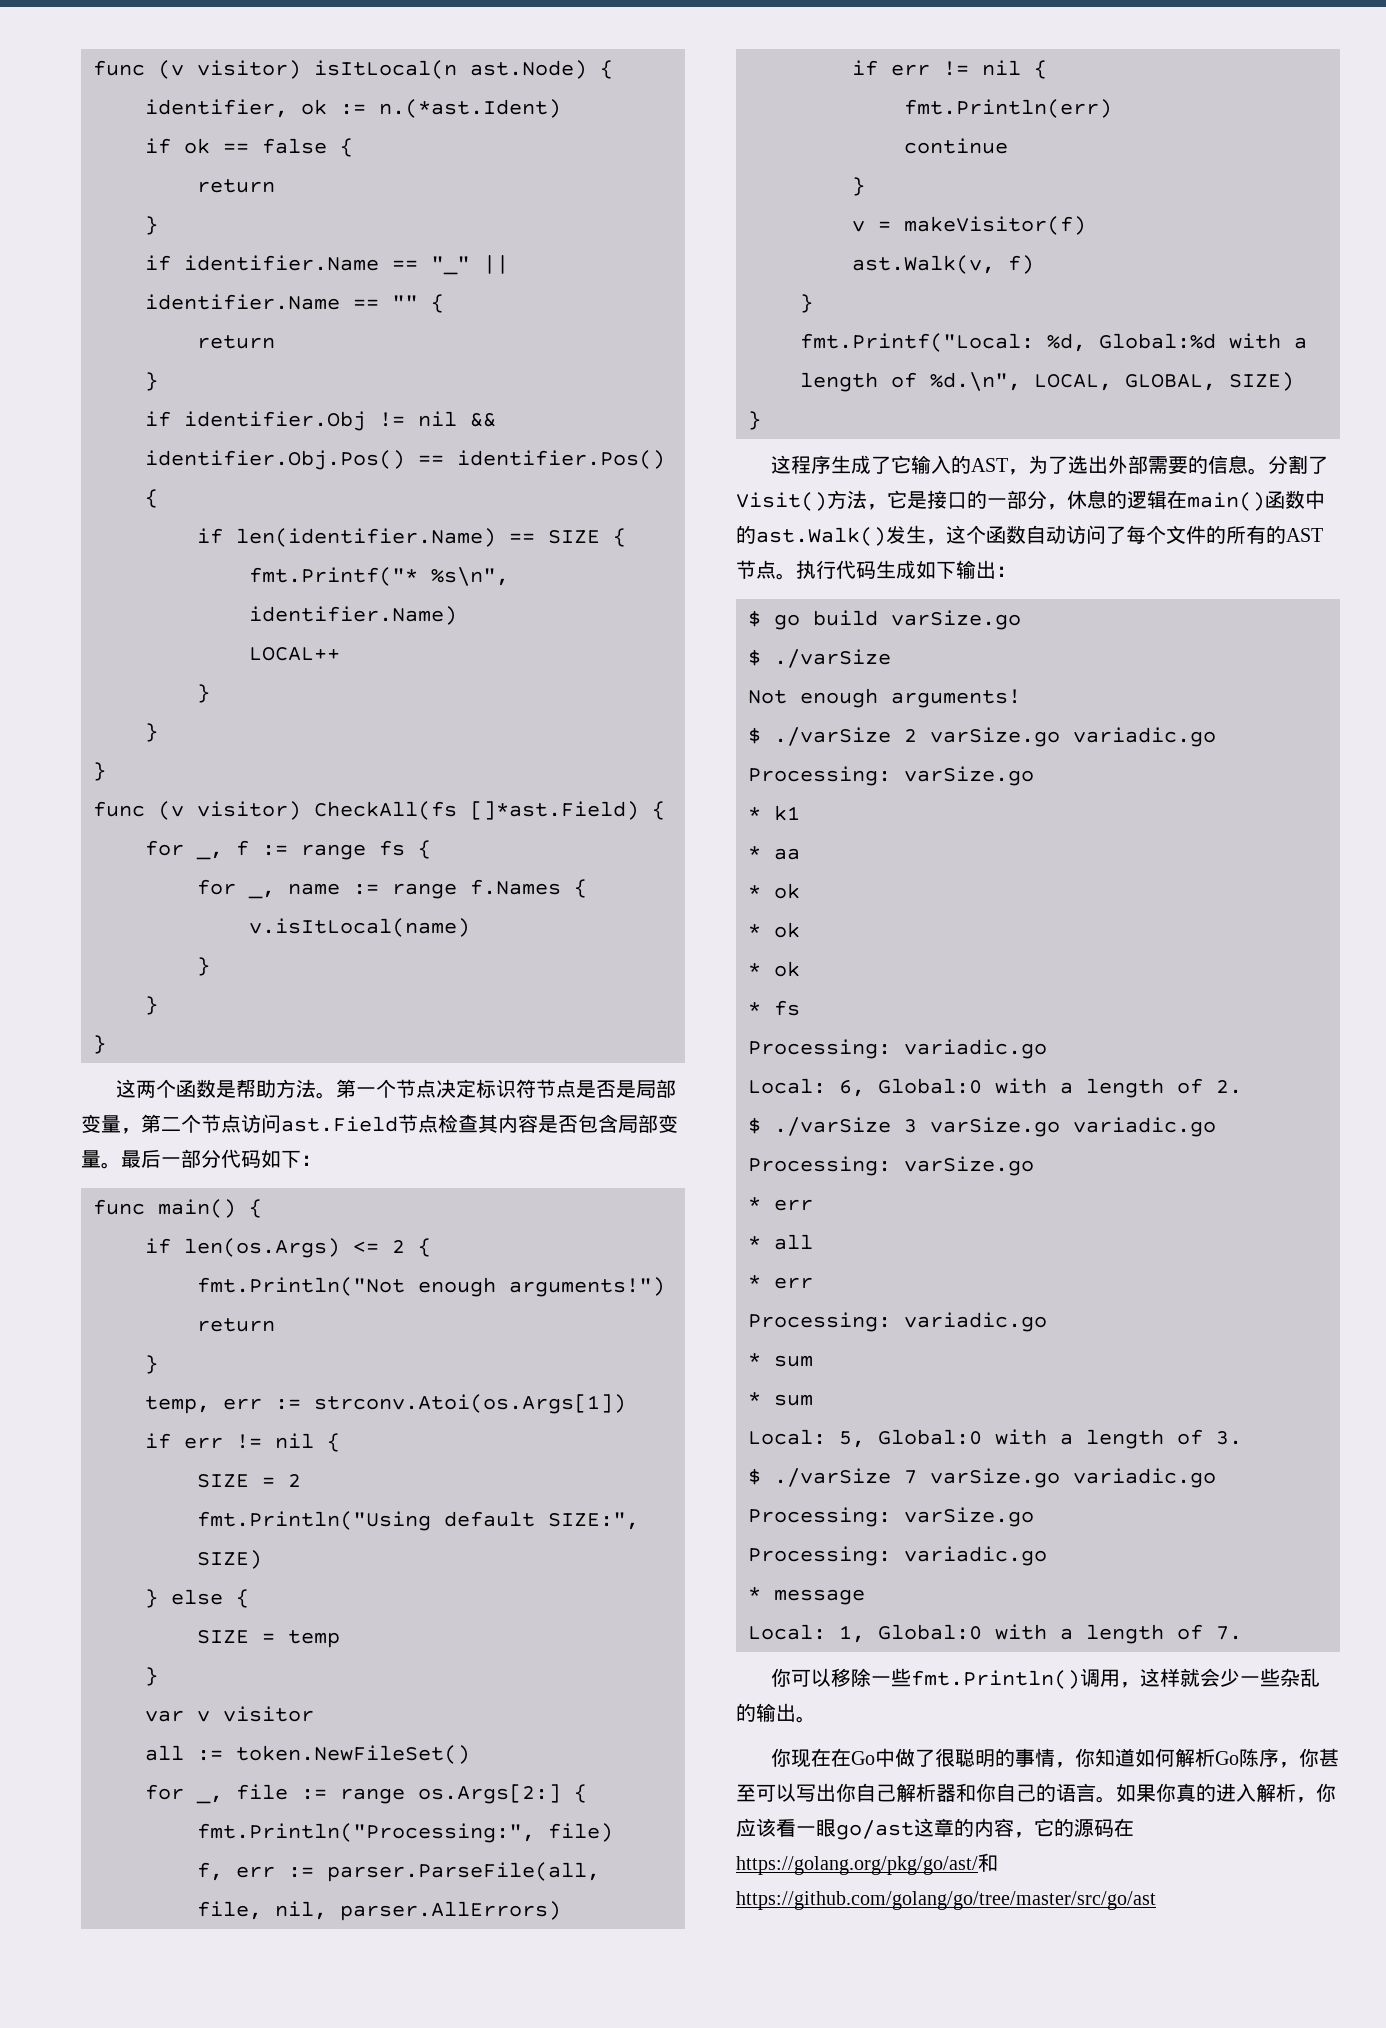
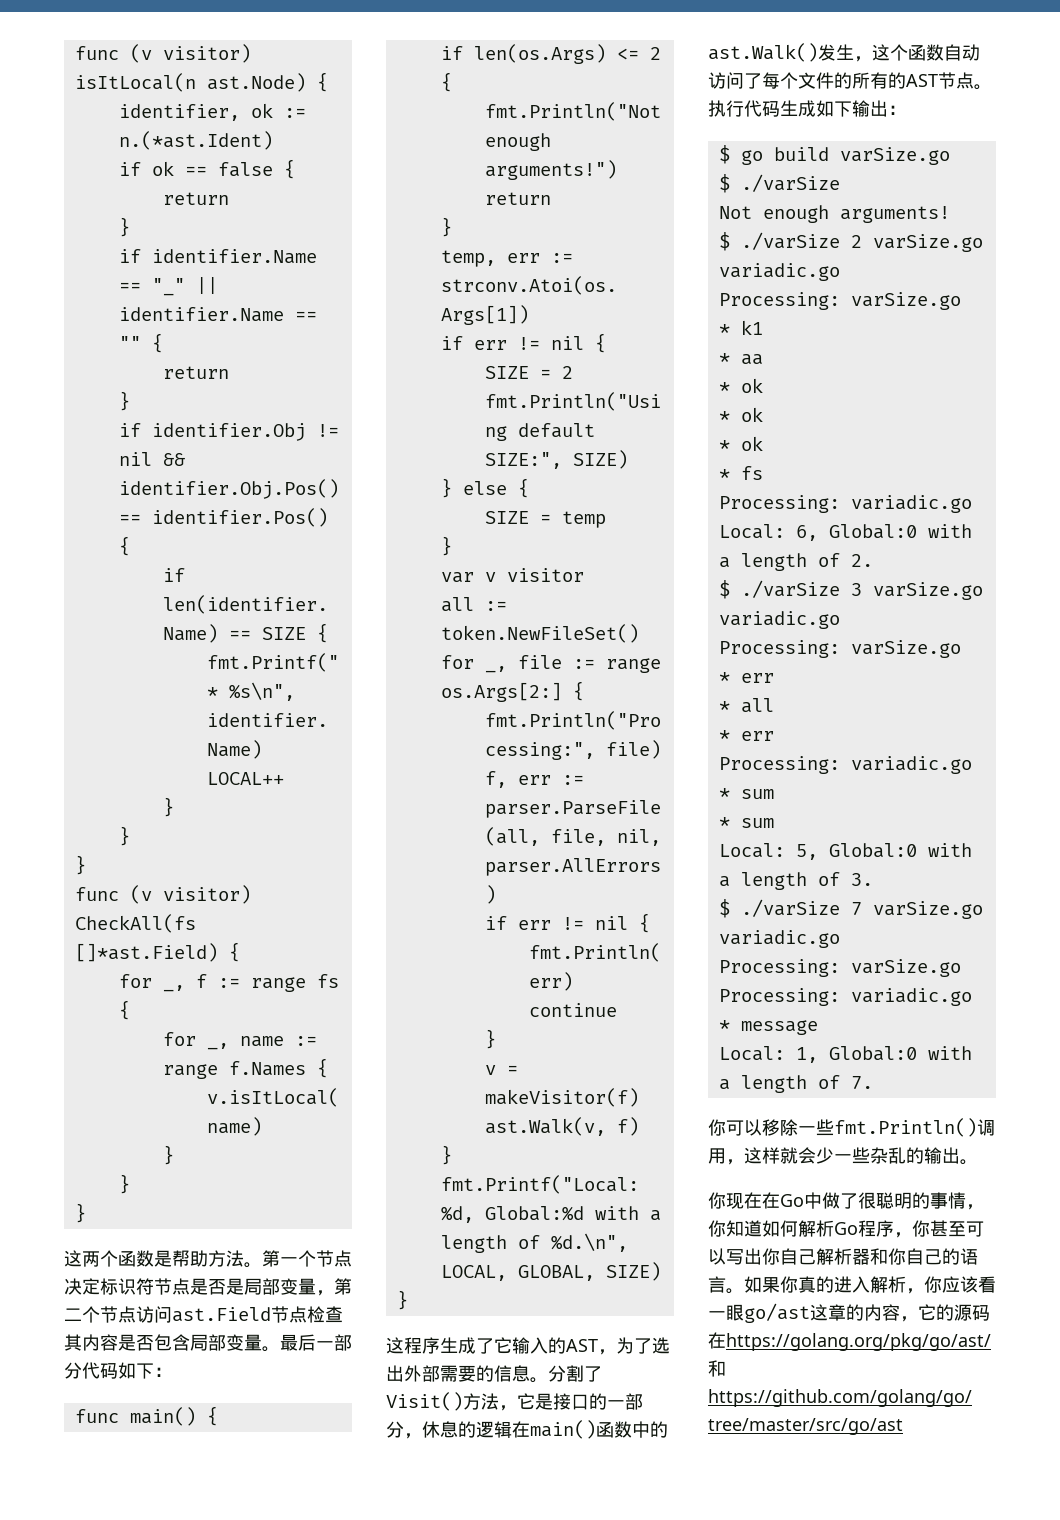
- 你现在在Go中做了很聪明的事情，你知道如何解析Go陈序，你甚至可以写出你自己解析器和你自己的语言。
+ 你现在在Go中做了很聪明的事情，你知道如何解析Go程序，你甚至可以写出你自己解析器和你自己的语言。

